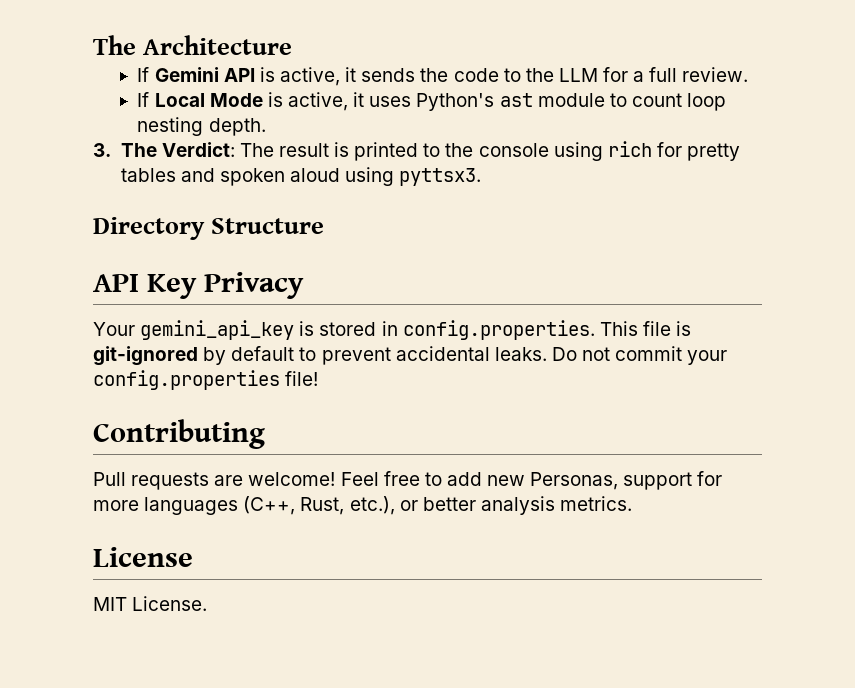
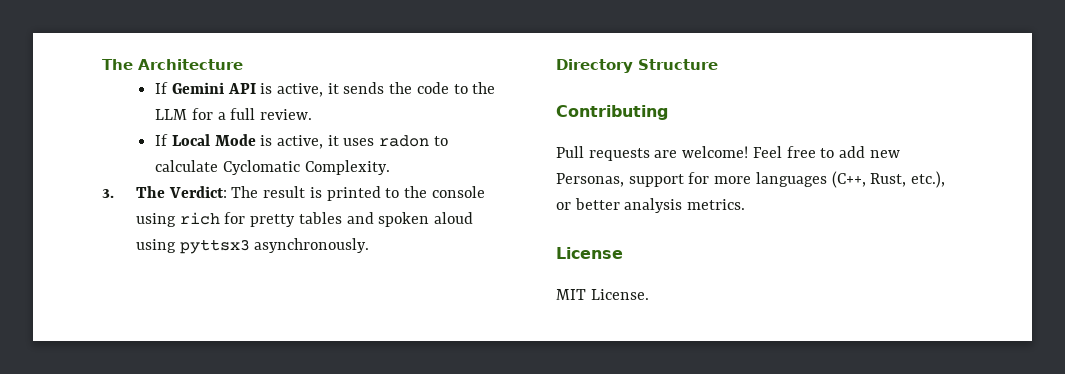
- If Local Mode is active, it uses Python's ast module to count loop nesting depth.
+ If Local Mode is active, it uses radon to calculate Cyclomatic Complexity.
- 3. The Verdict: The result is printed to the console using rich for pretty tables and spoken aloud using pyttsx3.
+ 3. The Verdict: The result is printed to the console using rich for pretty tables and spoken aloud using pyttsx3 asynchronously.
- API Key Privacy
- Your gemini_api_key is stored in config.properties. This file is git-ignored by default to prevent accidental leaks. Do not commit your config.properties file!

